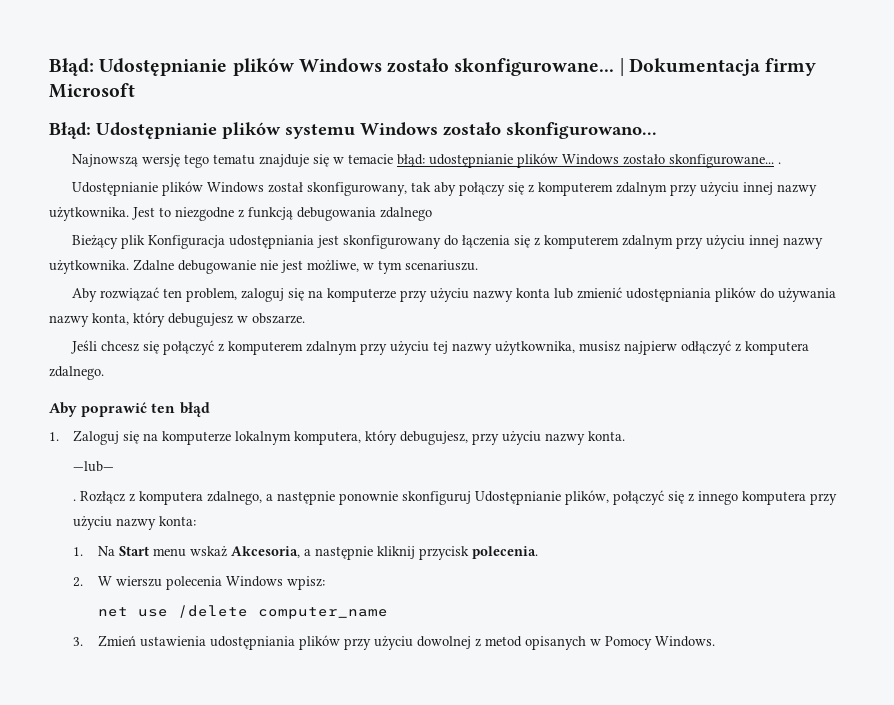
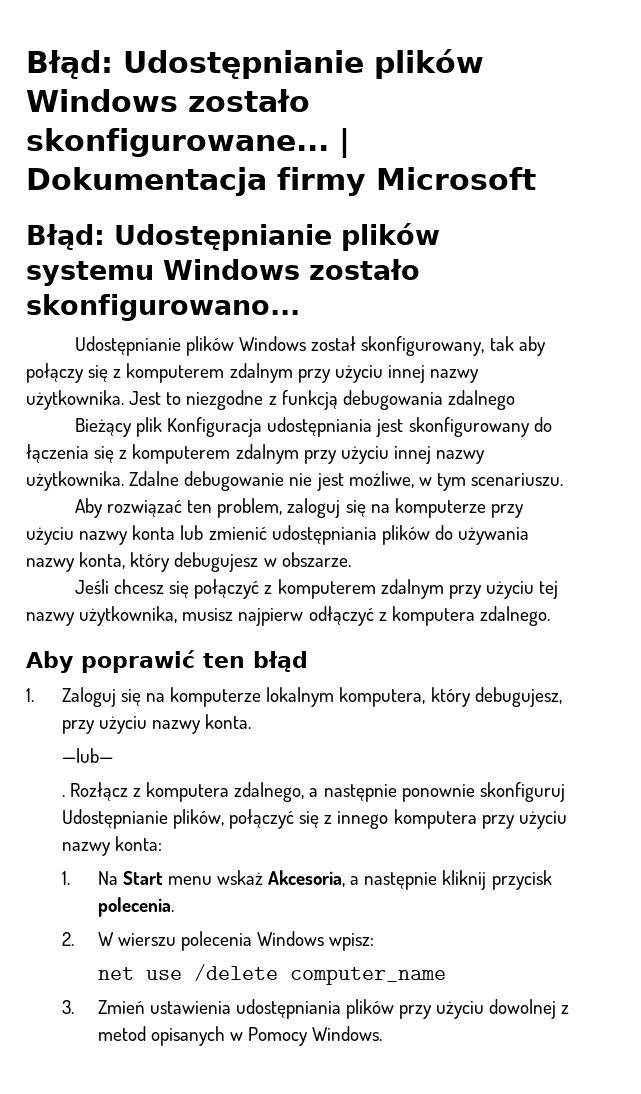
- Najnowszą wersję tego tematu znajduje się w temacie błąd: udostępnianie plików Windows zostało skonfigurowane... .

